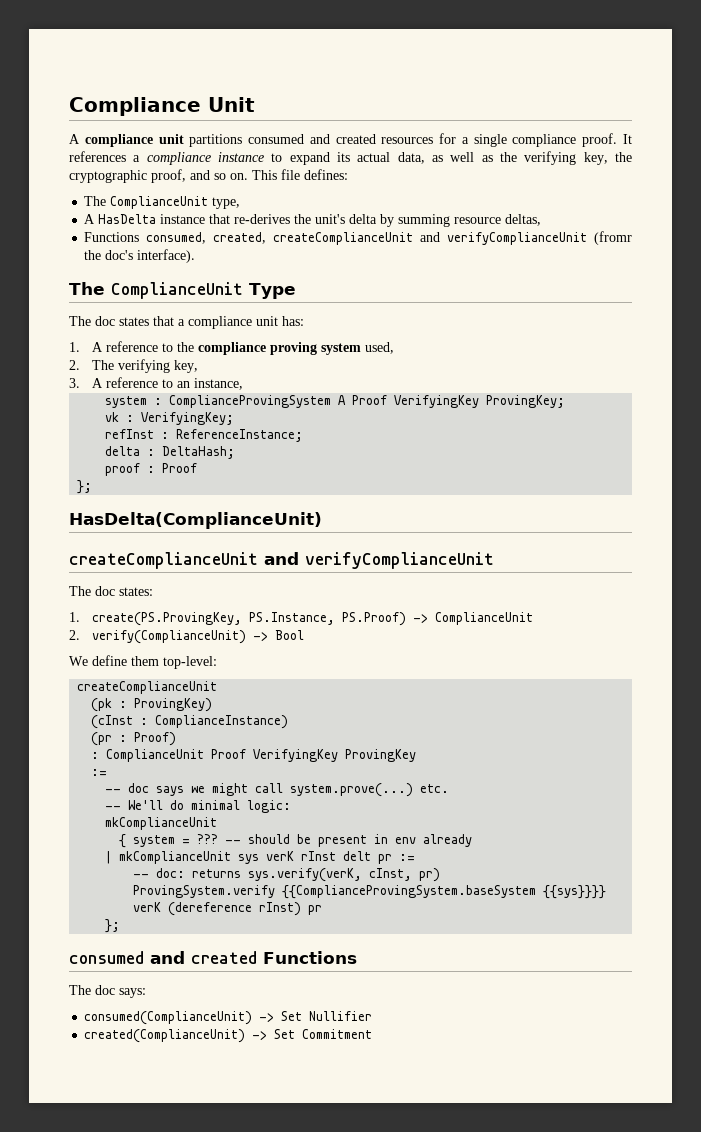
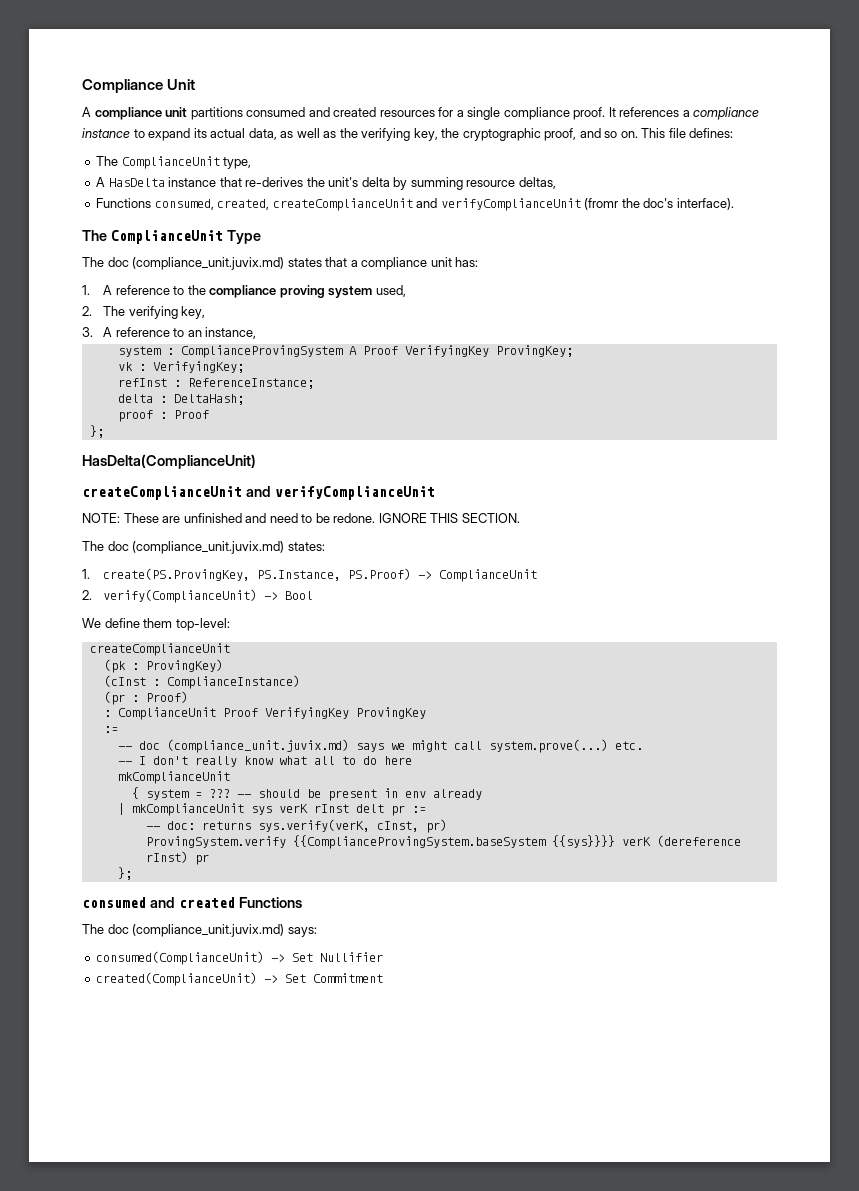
- The doc states that a compliance unit has:
+ The doc (compliance_unit.juvix.md) states that a compliance unit has:
- The doc states:
+ NOTE: These are unfinished and need to be redone. IGNORE THIS SECTION.
+ The doc (compliance_unit.juvix.md) states:
- -- doc says we might call system.prove(...) etc.
+ -- doc (compliance_unit.juvix.md) says we might call system.prove(...) etc.
- -- We'll do minimal logic:
+ -- I don't really know what all to do here
- The doc says:
+ The doc (compliance_unit.juvix.md) says:

